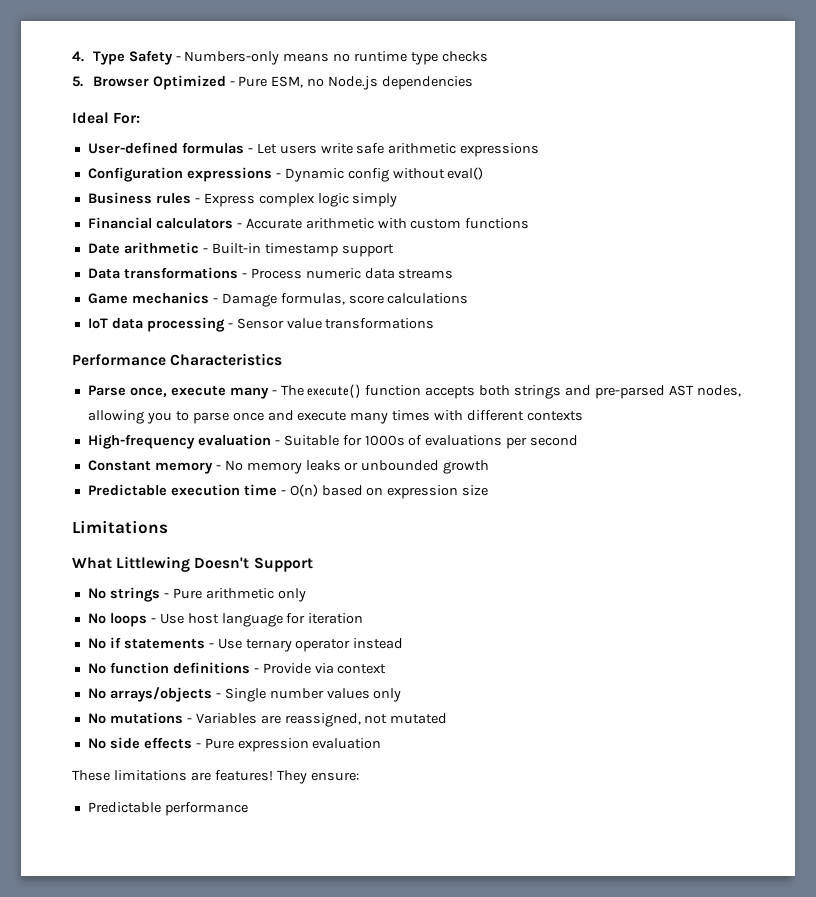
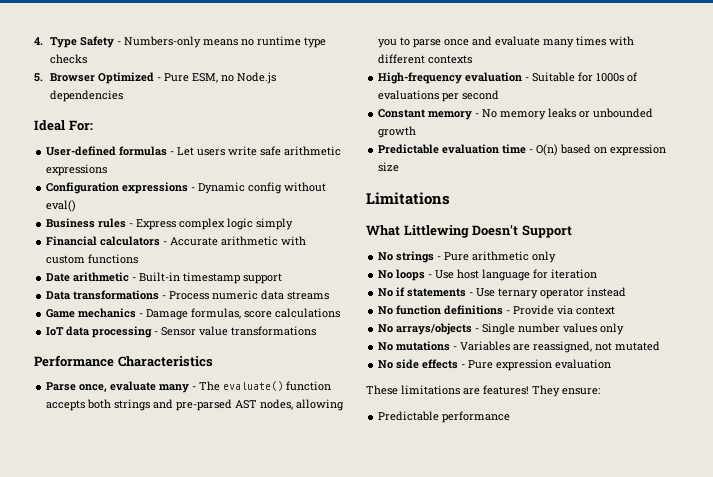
- Parse once, execute many - The execute() function accepts both strings and pre-parsed AST nodes, allowing you to parse once and execute many times with different contexts
+ Parse once, evaluate many - The evaluate() function accepts both strings and pre-parsed AST nodes, allowing you to parse once and evaluate many times with different contexts
- Predictable execution time - O(n) based on expression size
+ Predictable evaluation time - O(n) based on expression size

